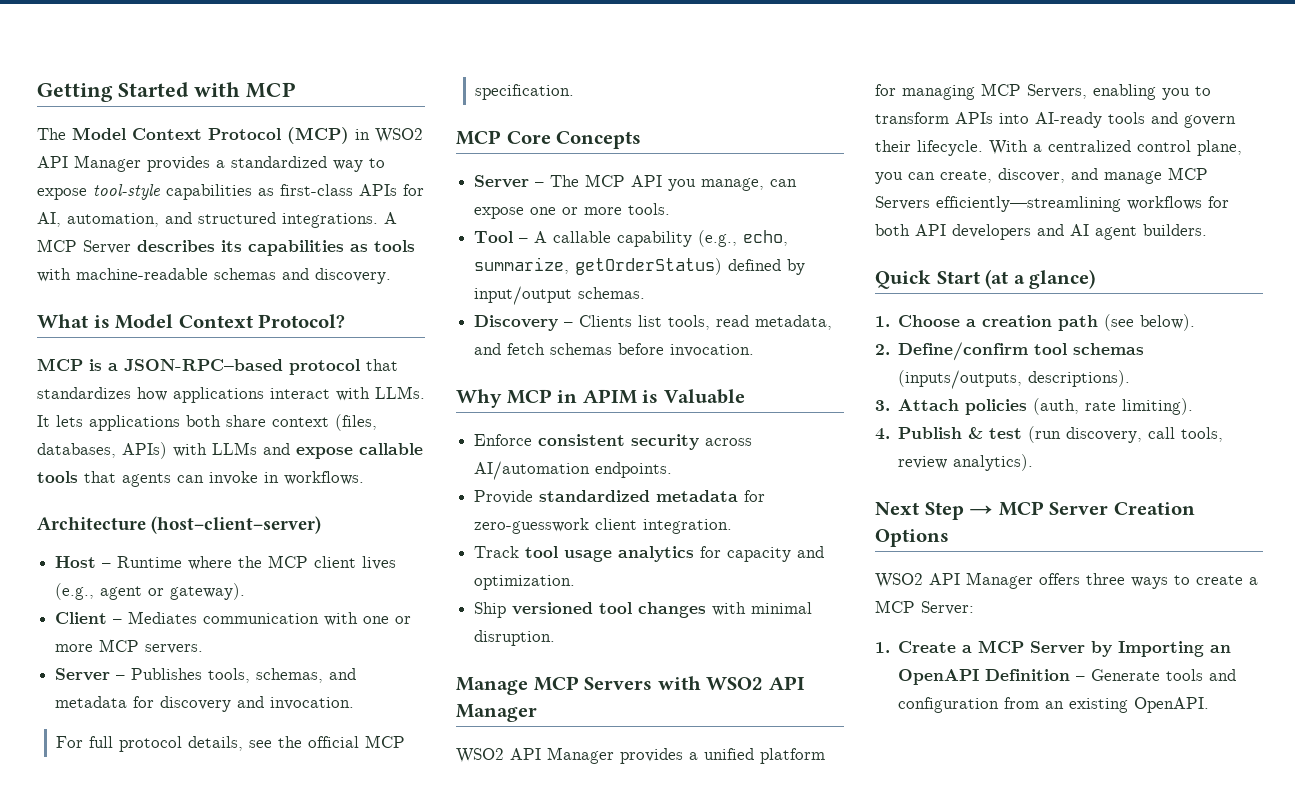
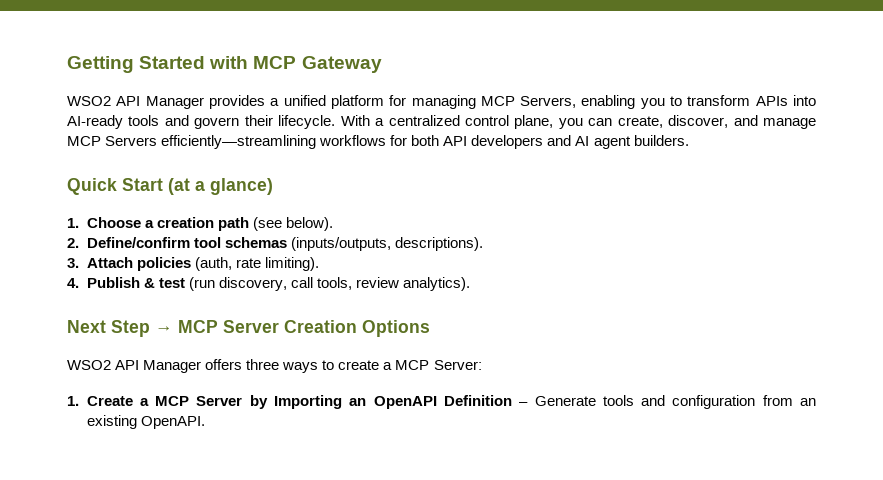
- Getting Started with MCP
- The Model Context Protocol (MCP) in WSO2 API Manager provides a standardized way to expose tool-style capabilities as first-class APIs for AI, automation, and structured integrations. A MCP Server describes its capabilities as tools with machine-readable schemas and discovery.
- What is Model Context Protocol?
- MCP is a JSON-RPC–based protocol that standardizes how applications interact with LLMs. It lets applications both share context (files, databases, APIs) with LLMs and expose callable tools that agents can invoke in workflows.
- Architecture (host–client–server)
- Host – Runtime where the MCP client lives (e.g., agent or gateway).
- Client – Mediates communication with one or more MCP servers.
- Server – Publishes tools, schemas, and metadata for discovery and invocation.
- For full protocol details, see the official MCP specification.
- MCP Core Concepts
- Server – The MCP API you manage, can expose one or more tools.
- Tool – A callable capability (e.g., echo, summarize, getOrderStatus) defined by input/output schemas.
- Discovery – Clients list tools, read metadata, and fetch schemas before invocation.
- Why MCP in APIM is Valuable
- Enforce consistent security across AI/automation endpoints.
- Provide standardized metadata for zero-guesswork client integration.
- Track tool usage analytics for capacity and optimization.
- Ship versioned tool changes with minimal disruption.
- Manage MCP Servers with WSO2 API Manager
+ Getting Started with MCP Gateway

